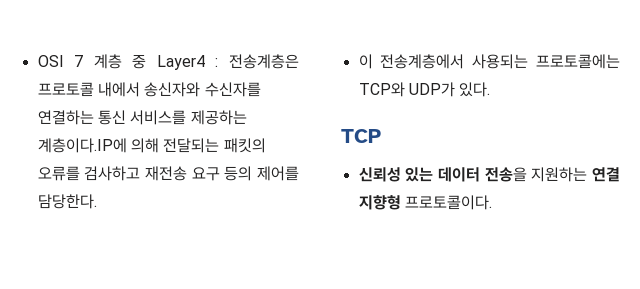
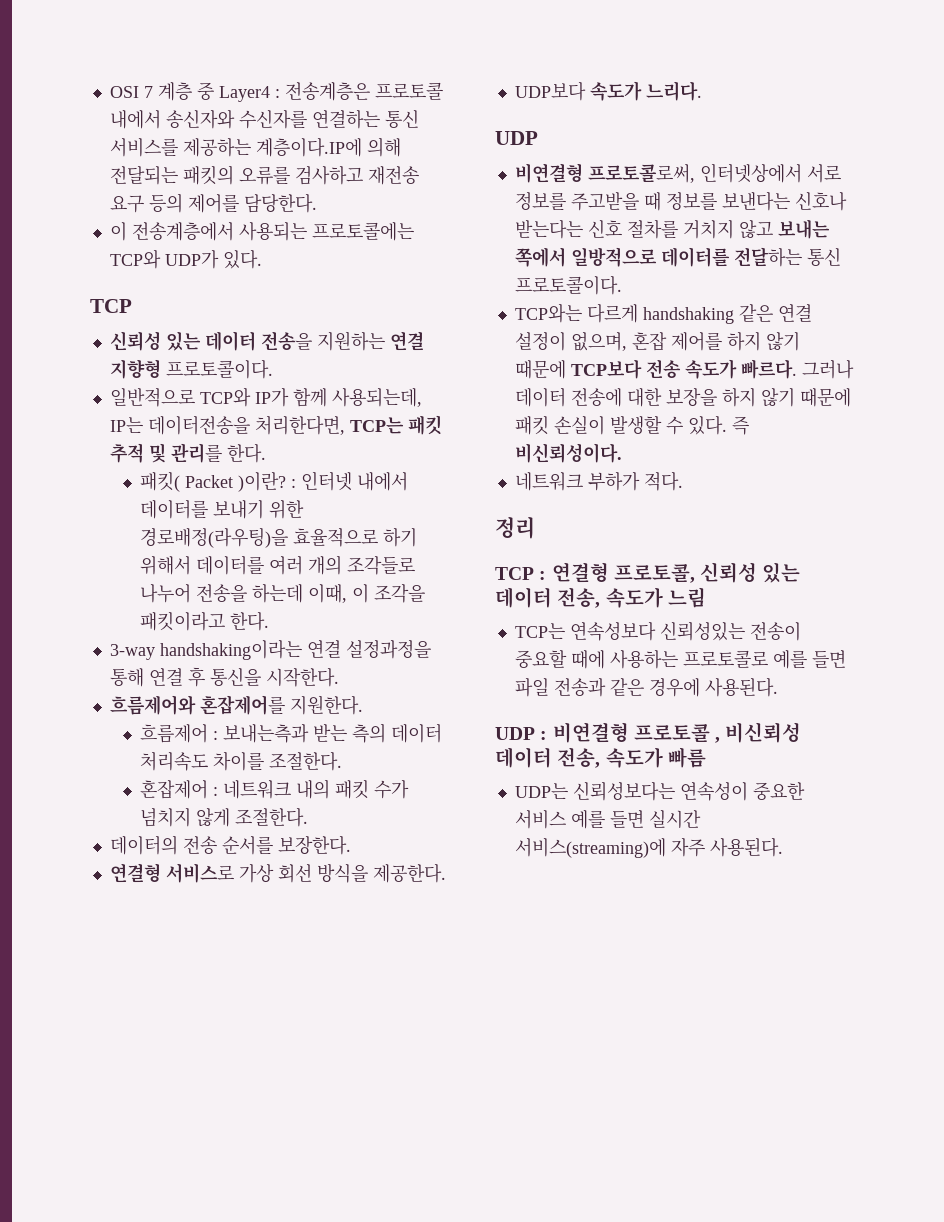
+ 일반적으로 TCP와 IP가 함께 사용되는데, IP는 데이터전송을 처리한다면, TCP는 패킷 추적 및 관리를 한다.
+ 패킷( Packet )이란? : 인터넷 내에서 데이터를 보내기 위한 경로배정(라우팅)을 효율적으로 하기 위해서 데이터를 여러 개의 조각들로 나누어 전송을 하는데 이때, 이 조각을 패킷이라고 한다.
+ 3-way handshaking이라는 연결 설정과정을 통해 연결 후 통신을 시작한다.
+ 흐름제어와 혼잡제어를 지원한다.
+ 흐름제어 : 보내는측과 받는 측의 데이터 처리속도 차이를 조절한다.
+ 혼잡제어 : 네트워크 내의 패킷 수가 넘치지 않게 조절한다.
+ 데이터의 전송 순서를 보장한다.
+ 연결형 서비스로 가상 회선 방식을 제공한다.
+ UDP보다 속도가 느리다.
+ UDP
+ 비연결형 프로토콜로써, 인터넷상에서 서로 정보를 주고받을 때 정보를 보낸다는 신호나 받는다는 신호 절차를 거치지 않고 보내는 쪽에서 일방적으로 데이터를 전달하는 통신 프로토콜이다.
+ TCP와는 다르게 handshaking 같은 연결 설정이 없으며, 혼잡 제어를 하지 않기 때문에 TCP보다 전송 속도가 빠르다. 그러나 데이터 전송에 대한 보장을 하지 않기 때문에 패킷 손실이 발생할 수 있다. 즉 비신뢰성이다.
+ 네트워크 부하가 적다.
+ 정리
+ TCP : 연결형 프로토콜, 신뢰성 있는 데이터 전송, 속도가 느림
+ TCP는 연속성보다 신뢰성있는 전송이 중요할 때에 사용하는 프로토콜로 예를 들면 파일 전송과 같은 경우에 사용된다.
+ UDP : 비연결형 프로토콜 , 비신뢰성 데이터 전송, 속도가 빠름
+ UDP는 신뢰성보다는 연속성이 중요한 서비스 예를 들면 실시간 서비스(streaming)에 자주 사용된다.

